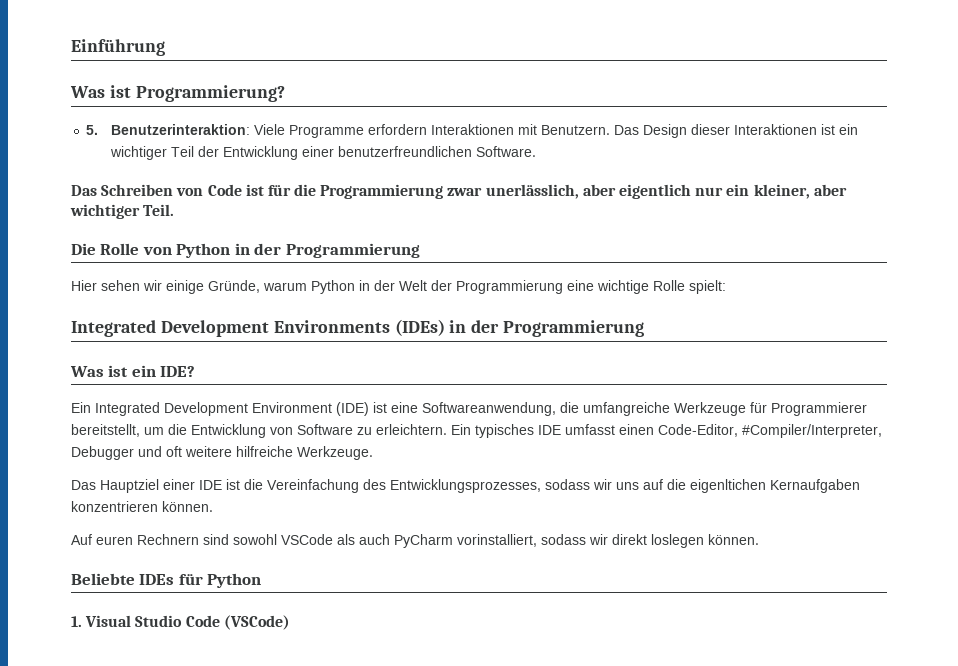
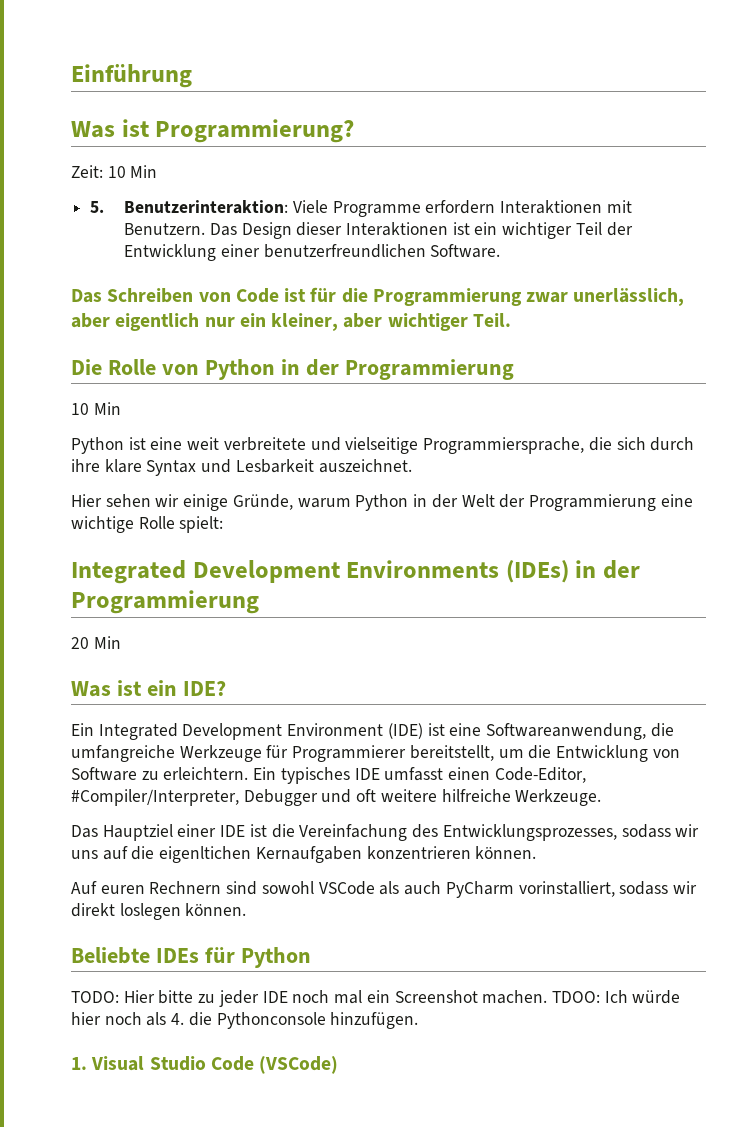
+ Zeit: 10 Min
  Die Rolle von Python in der Programmierung
+ 10 Min
+ Python ist eine weit verbreitete und vielseitige Programmiersprache, die sich durch ihre klare Syntax und Lesbarkeit auszeichnet.
+ 20 Min
+ TODO: Hier bitte zu jeder IDE noch mal ein Screenshot machen. TDOO: Ich würde hier noch als 4. die Pythonconsole hinzufügen.

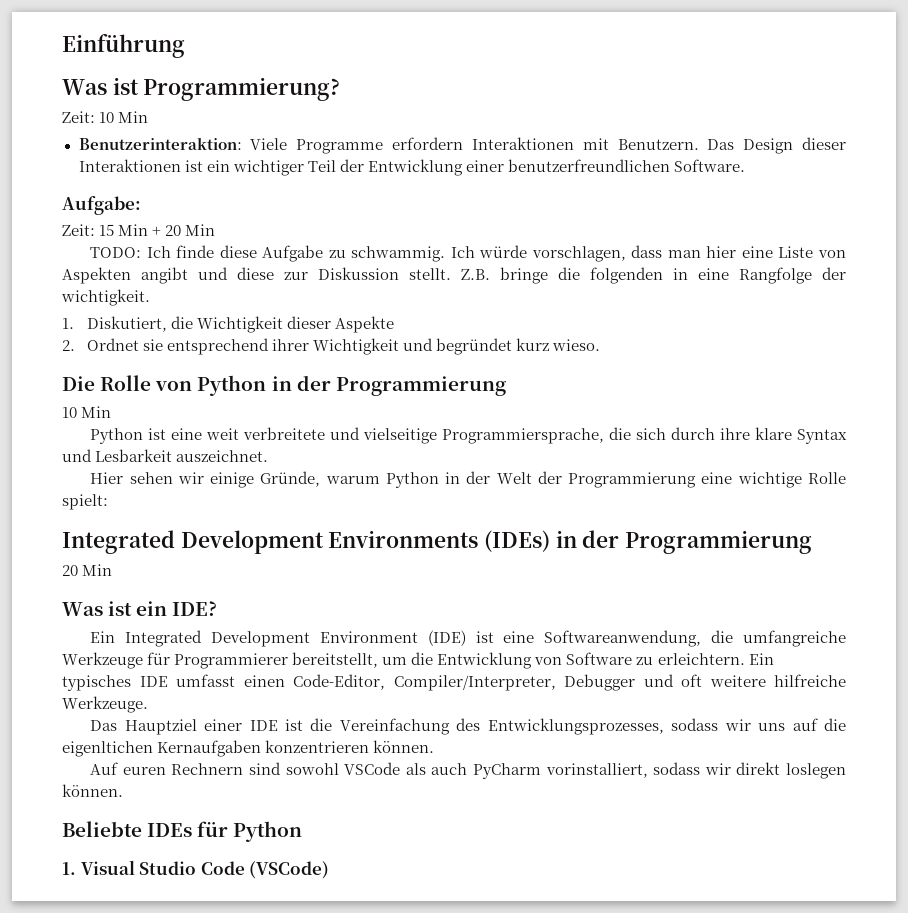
- 5. Benutzerinteraktion: Viele Programme erfordern Interaktionen mit Benutzern.
+ Benutzerinteraktion: Viele Programme erfordern Interaktionen mit Benutzern.
- Das Schreiben von Code ist für die Programmierung zwar unerlässlich, aber eigentlich nur ein kleiner, aber wichtiger Teil.
+ Aufgabe:
+ Zeit: 15 Min + 20 Min
+ TODO: Ich finde diese Aufgabe zu schwammig. Ich würde vorschlagen, dass man hier eine Liste von Aspekten angibt und diese zur Diskussion stellt. Z.B. bringe die folgenden in eine Rangfolge der wichtigkeit.
+ 1. Diskutiert, die Wichtigkeit dieser Aspekte
+ 2. Ordnet sie entsprechend ihrer Wichtigkeit und begründet kurz wieso.
- Ein typisches IDE umfasst einen Code-Editor, #Compiler/Interpreter, Debugger und oft weitere hilfreiche Werkzeuge.
+ Ein typisches IDE umfasst einen Code-Editor, Compiler/Interpreter, Debugger und oft weitere hilfreiche Werkzeuge.
- TODO: Hier bitte zu jeder IDE noch mal ein Screenshot machen. TDOO: Ich würde hier noch als 4. die Pythonconsole hinzufügen.

